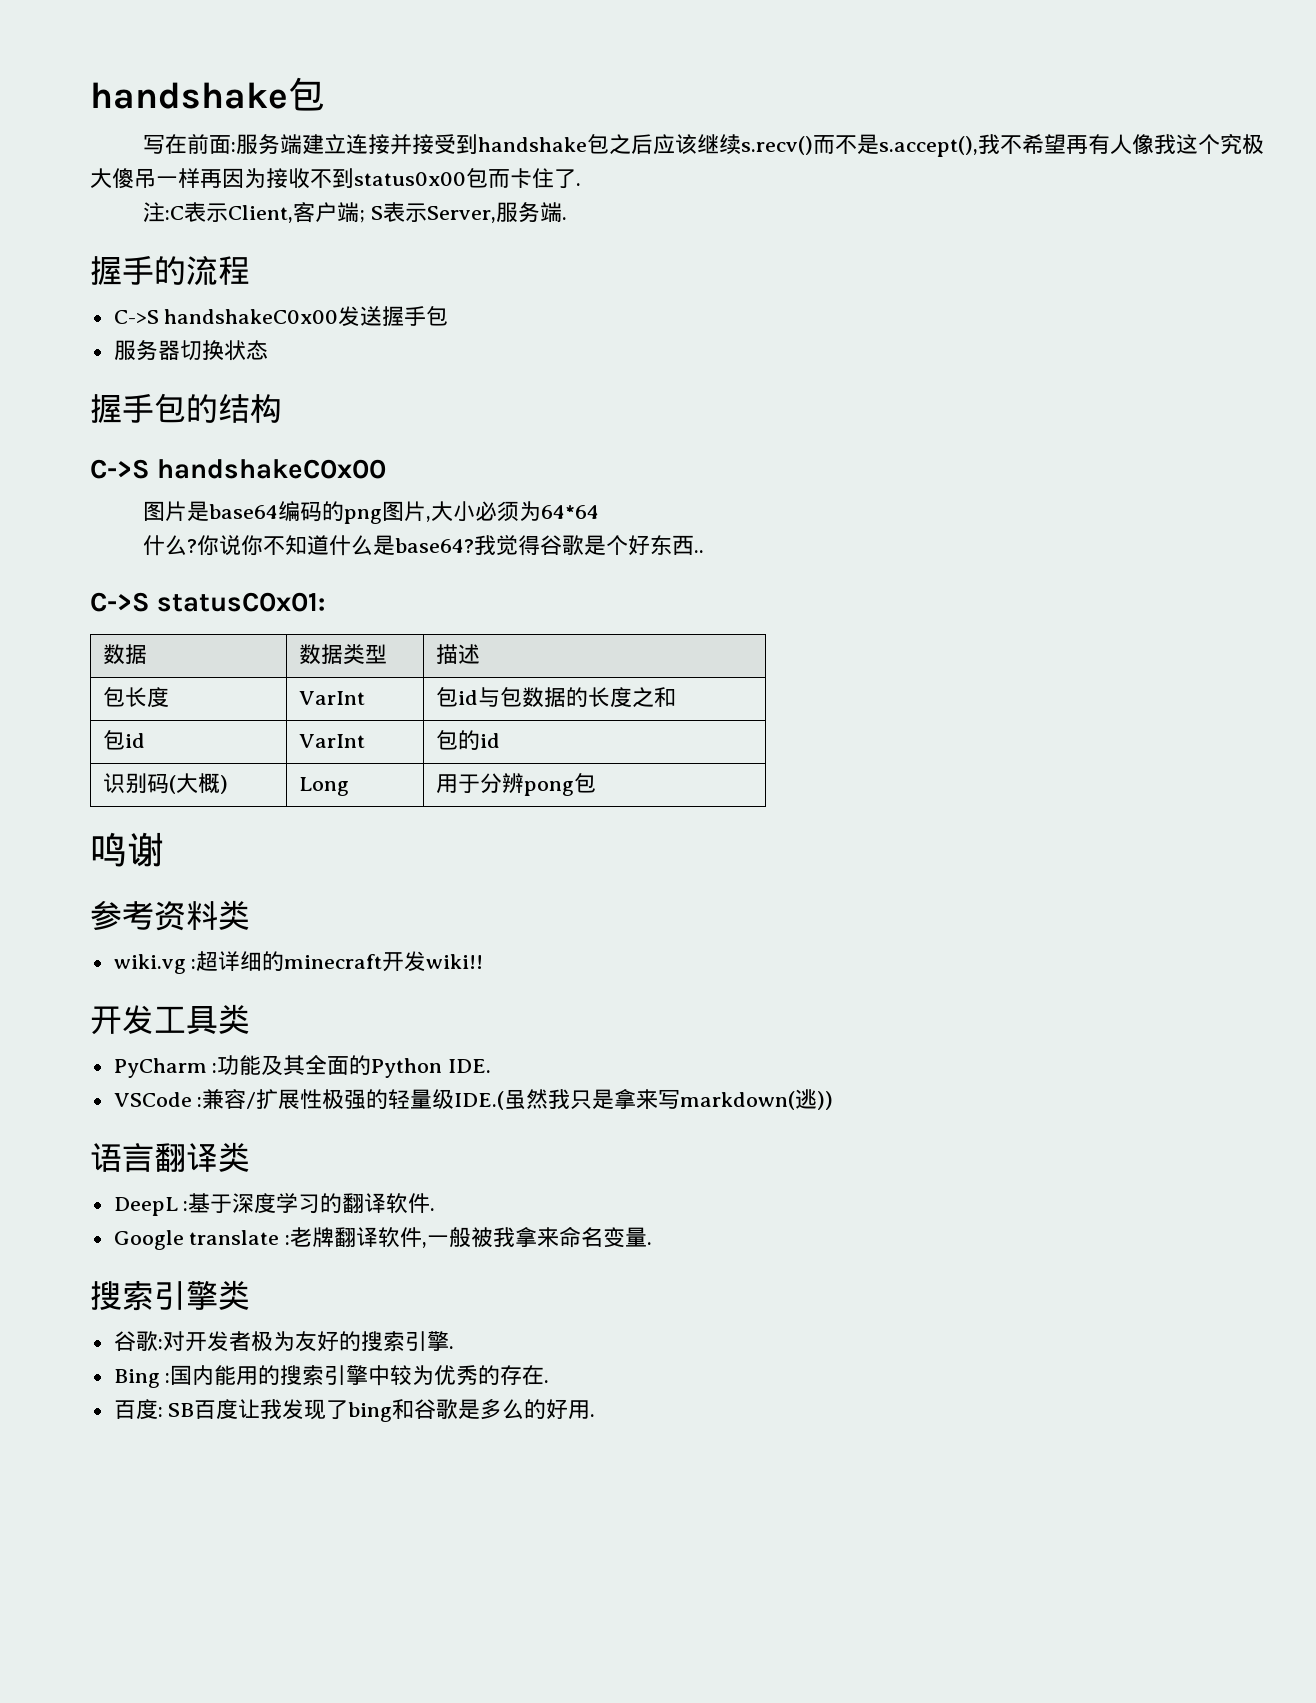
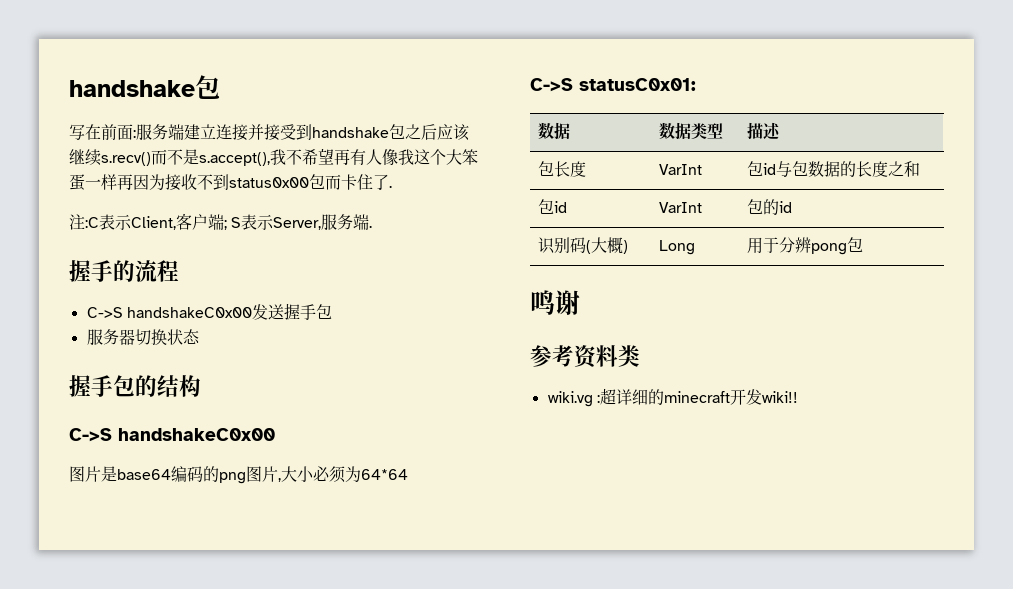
- 写在前面:服务端建立连接并接受到handshake包之后应该继续s.recv()而不是s.accept(),我不希望再有人像我这个究极大傻吊一样再因为接收不到status0x00包而卡住了.
+ 写在前面:服务端建立连接并接受到handshake包之后应该继续s.recv()而不是s.accept(),我不希望再有人像我这个大笨蛋一样再因为接收不到status0x00包而卡住了.
- 什么?你说你不知道什么是base64?我觉得谷歌是个好东西..
- 开发工具类
- PyCharm :功能及其全面的Python IDE.
- VSCode :兼容/扩展性极强的轻量级IDE.(虽然我只是拿来写markdown(逃))
- 语言翻译类
- DeepL :基于深度学习的翻译软件.
- Google translate :老牌翻译软件,一般被我拿来命名变量.
- 搜索引擎类
- 谷歌:对开发者极为友好的搜索引擎.
- Bing :国内能用的搜索引擎中较为优秀的存在.
- 百度: SB百度让我发现了bing和谷歌是多么的好用.

